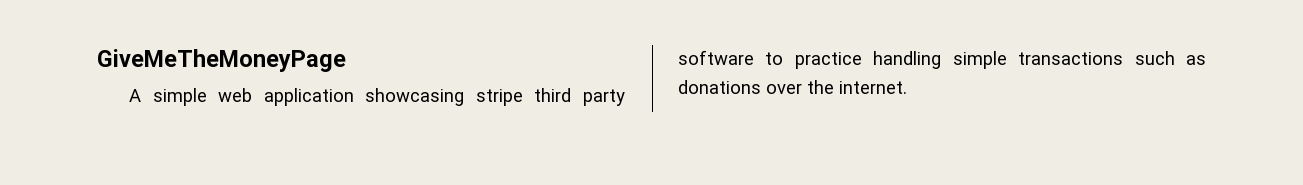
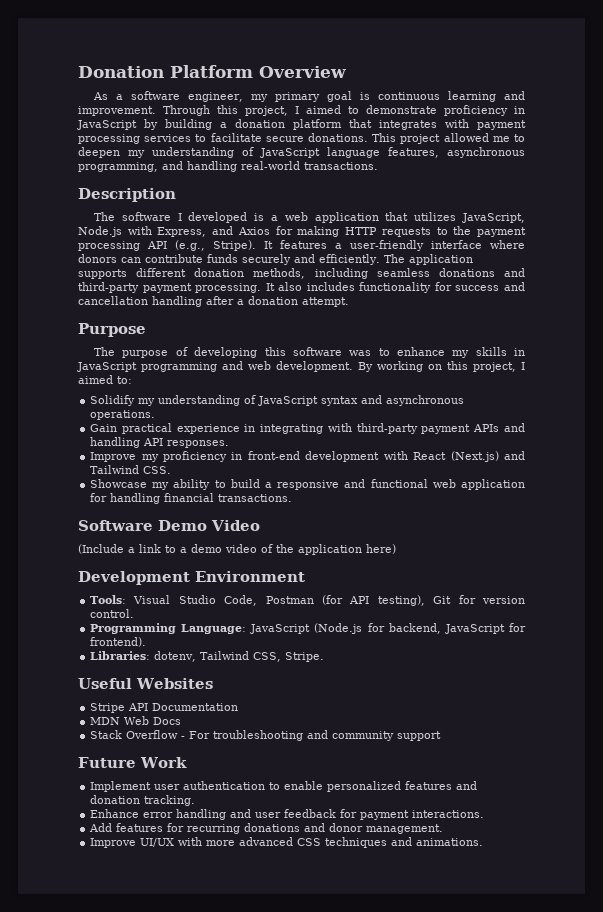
- GiveMeTheMoneyPage
- A simple web application showcasing stripe third party software to practice handling simple transactions such as donations over the internet.
+ Donation Platform Overview
+ As a software engineer, my primary goal is continuous learning and improvement. Through this project, I aimed to demonstrate proficiency in JavaScript by building a donation platform that integrates with payment processing services to facilitate secure donations. This project allowed me to deepen my understanding of JavaScript language features, asynchronous programming, and handling real-world transactions.
+ Description
+ The software I developed is a web application that utilizes JavaScript, Node.js with Express, and Axios for making HTTP requests to the payment processing API (e.g., Stripe). It features a user-friendly interface where donors can contribute funds securely and efficiently. The application supports different donation methods, including seamless donations and third-party payment processing. It also includes functionality for success and cancellation handling after a donation attempt.
+ Purpose
+ The purpose of developing this software was to enhance my skills in JavaScript programming and web development. By working on this project, I aimed to:
+ Solidify my understanding of JavaScript syntax and asynchronous operations.
+ Gain practical experience in integrating with third-party payment APIs and handling API responses.
+ Improve my proficiency in front-end development with React (Next.js) and Tailwind CSS.
+ Showcase my ability to build a responsive and functional web application for handling financial transactions.
+ Software Demo Video
+ (Include a link to a demo video of the application here)
+ Development Environment
+ Tools: Visual Studio Code, Postman (for API testing), Git for version control.
+ Programming Language: JavaScript (Node.js for backend, JavaScript for frontend).
+ Libraries: dotenv, Tailwind CSS, Stripe.
+ Useful Websites
+ Stripe API Documentation
+ MDN Web Docs
+ Stack Overflow - For troubleshooting and community support
+ Future Work
+ Implement user authentication to enable personalized features and donation tracking.
+ Enhance error handling and user feedback for payment interactions.
+ Add features for recurring donations and donor management.
+ Improve UI/UX with more advanced CSS techniques and animations.

